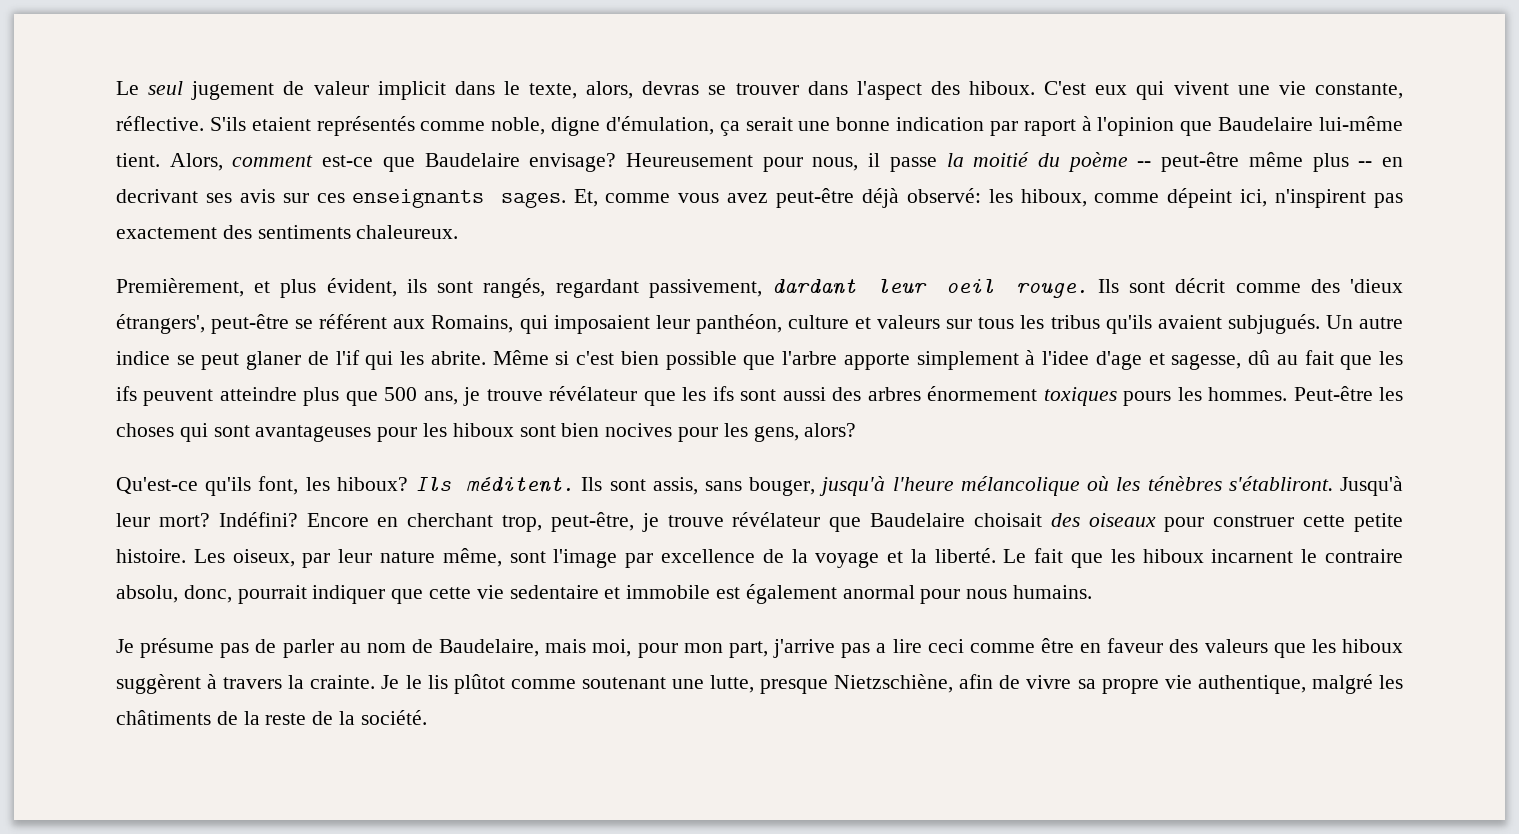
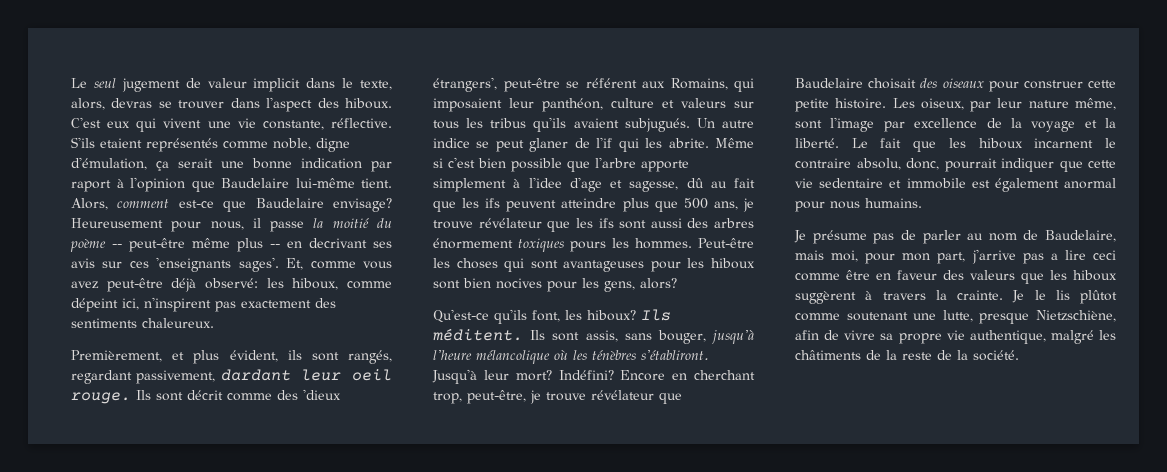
- Heureusement pour nous, il passe la moitié du poème -- peut-être même plus -- en decrivant ses avis sur ces enseignants sages.
+ Heureusement pour nous, il passe la moitié du poème -- peut-être même plus -- en decrivant ses avis sur ces 'enseignants sages'.

